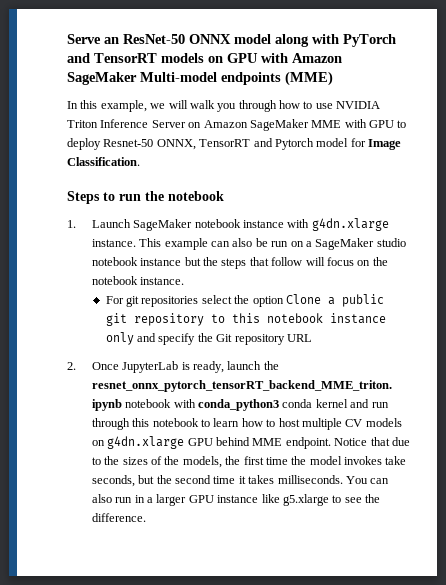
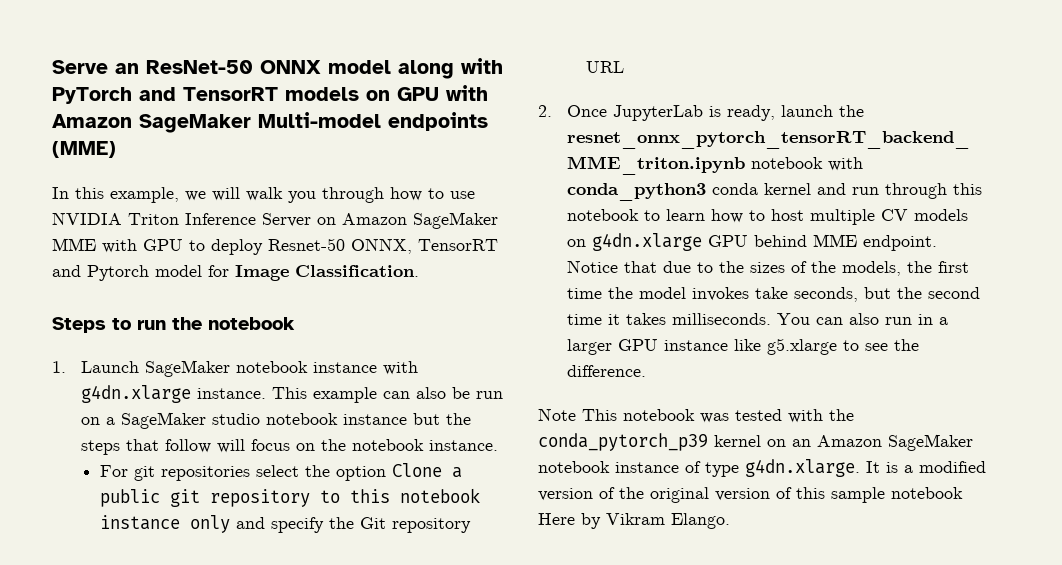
+ Note This notebook was tested with the conda_pytorch_p39 kernel on an Amazon SageMaker notebook instance of type g4dn.xlarge. It is a modified version of the original version of this sample notebook Here by Vikram Elango.

